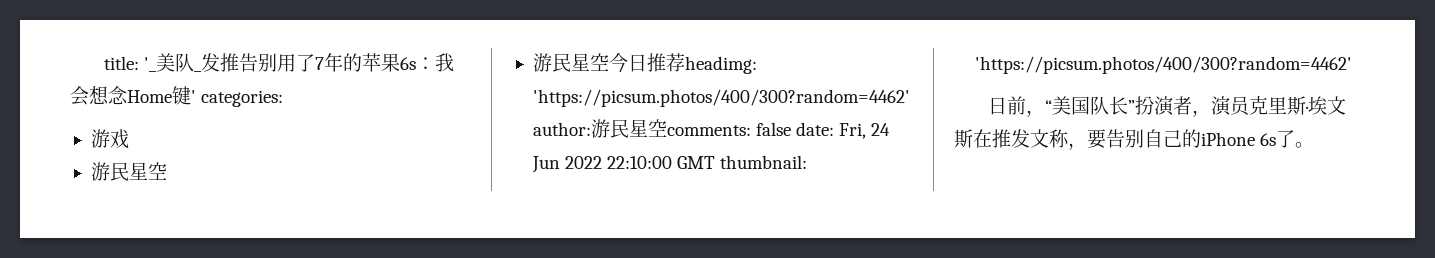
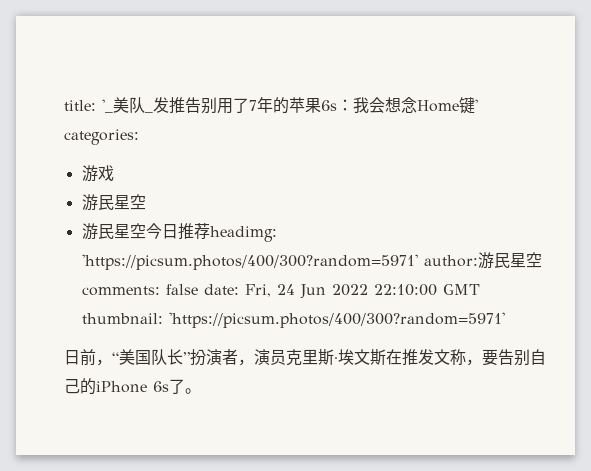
- 游民星空今日推荐headimg: 'https://picsum.photos/400/300?random=4462' author:游民星空comments: false date: Fri, 24 Jun 2022 22:10:00 GMT thumbnail: 'https://picsum.photos/400/300?random=4462'
+ 游民星空今日推荐headimg: 'https://picsum.photos/400/300?random=5971' author:游民星空comments: false date: Fri, 24 Jun 2022 22:10:00 GMT thumbnail: 'https://picsum.photos/400/300?random=5971'

